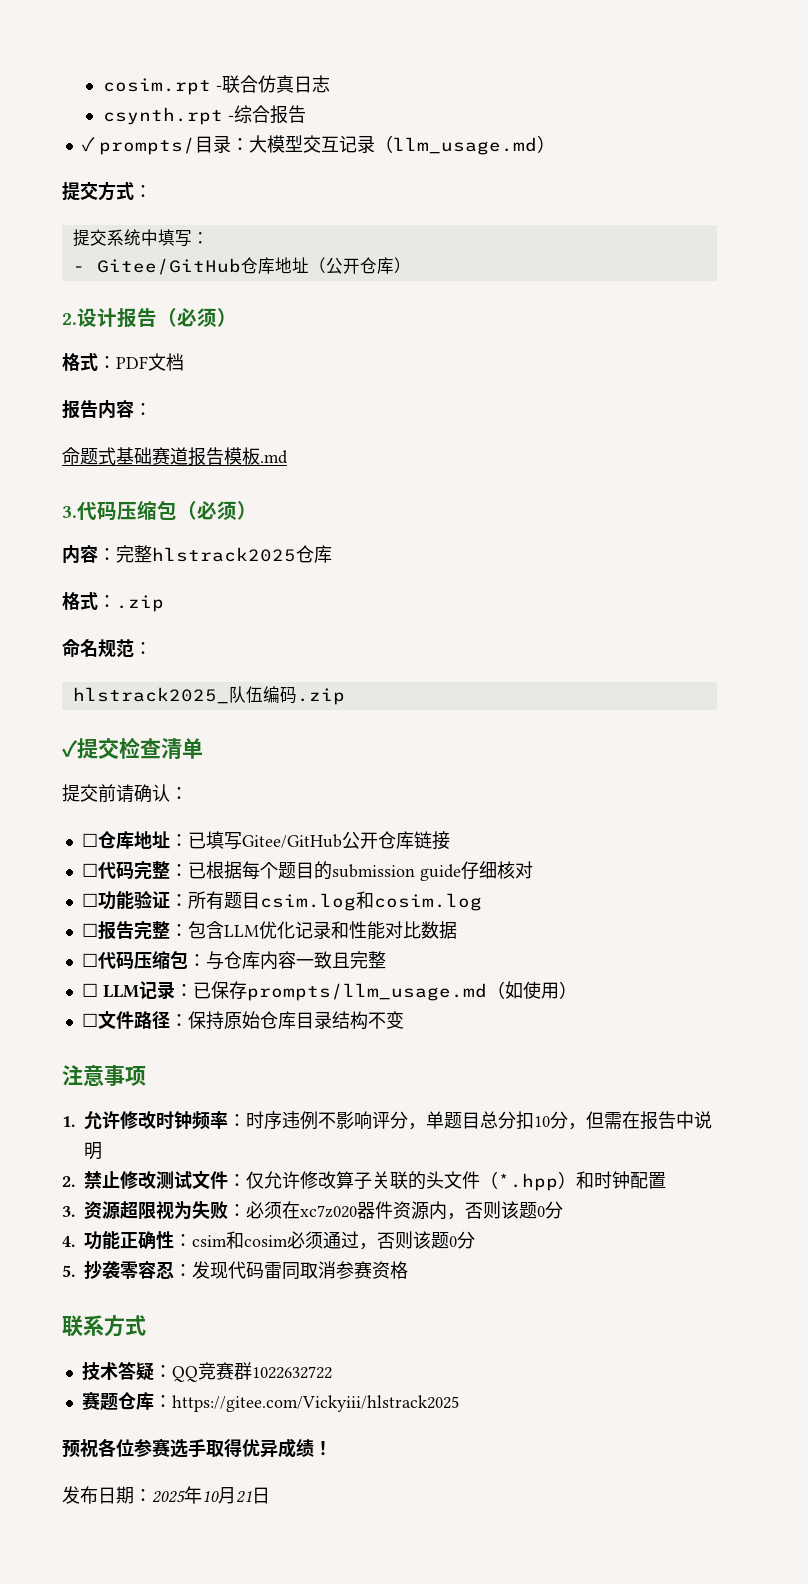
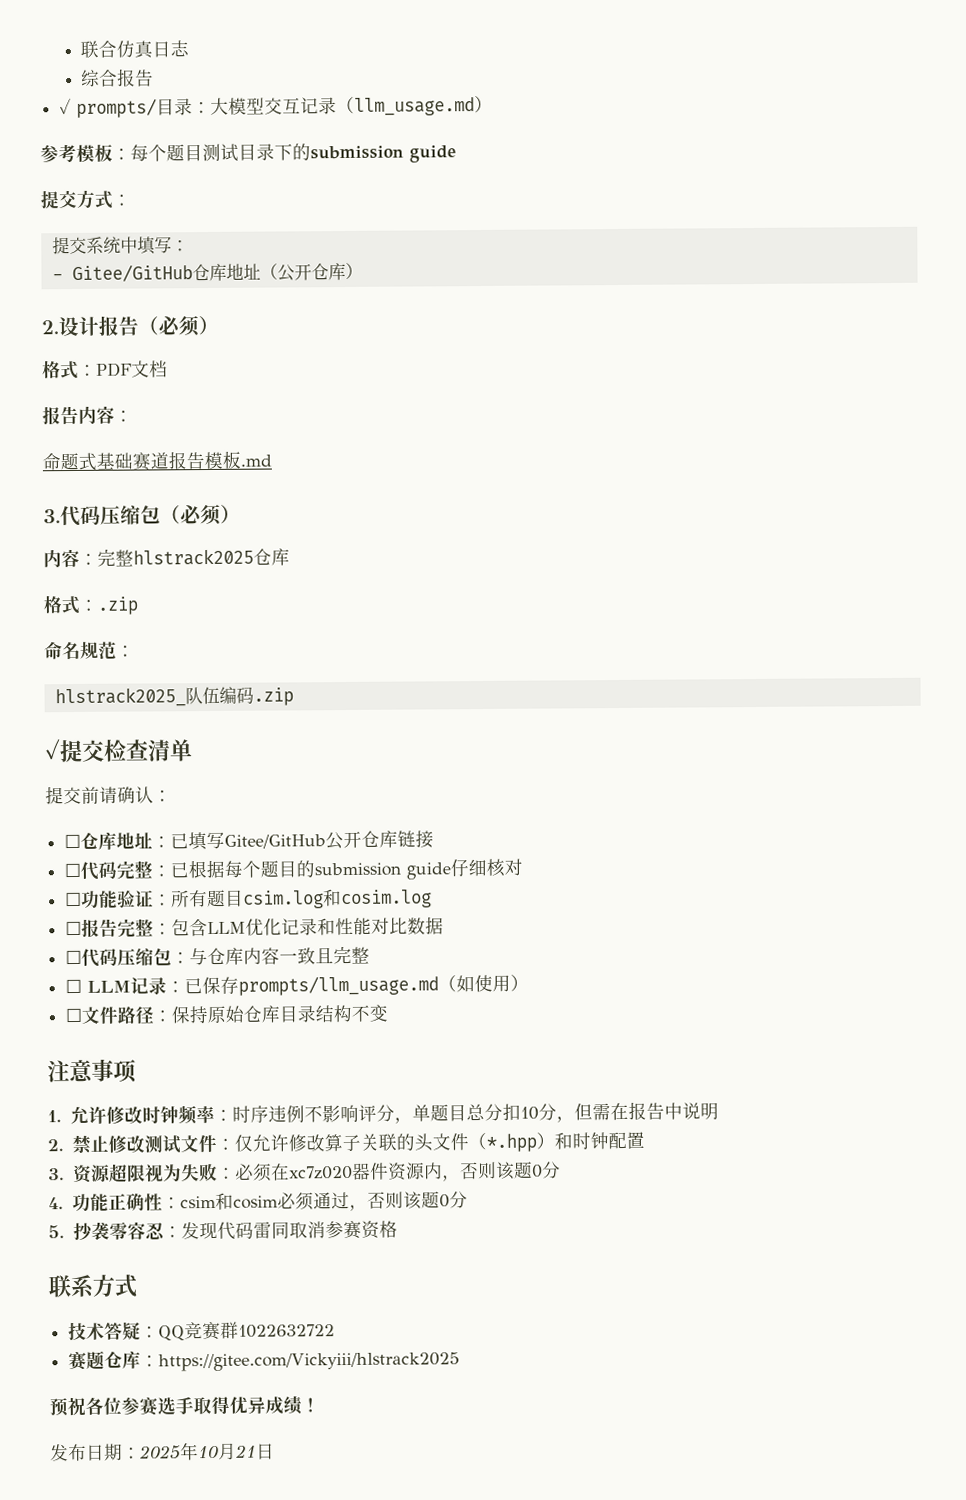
- cosim.rpt -联合仿真日志
+ 联合仿真日志
- csynth.rpt -综合报告
+ 综合报告
+ 参考模板：每个题目测试目录下的submission guide

